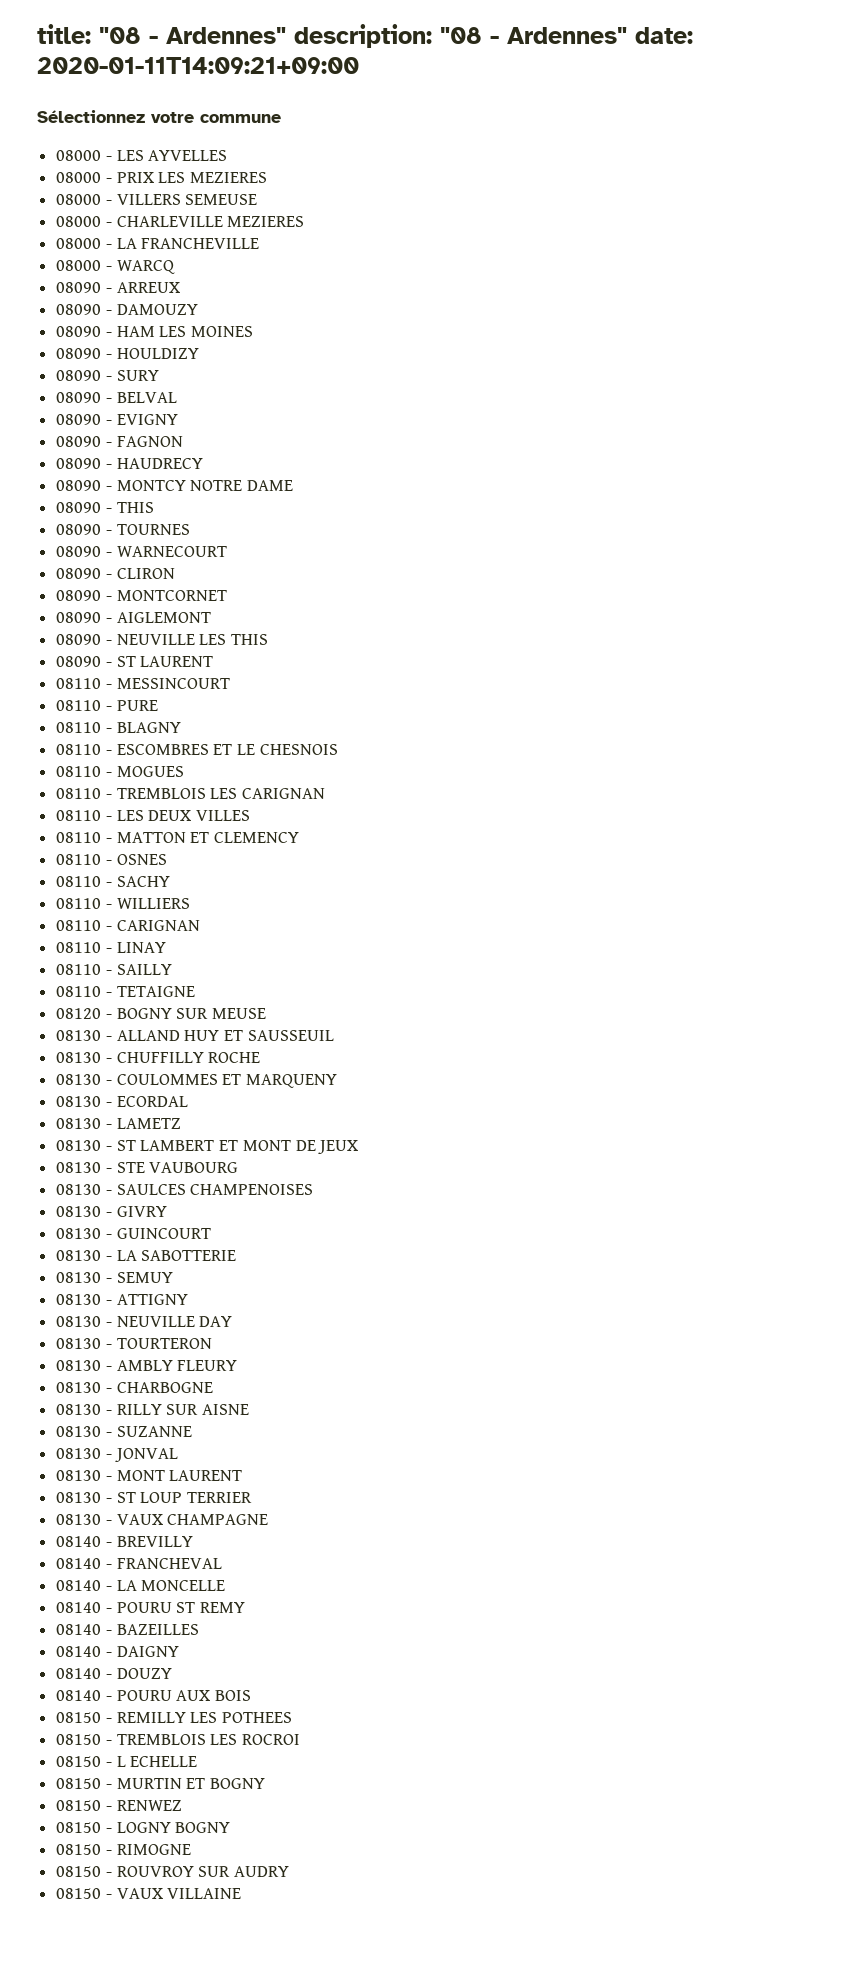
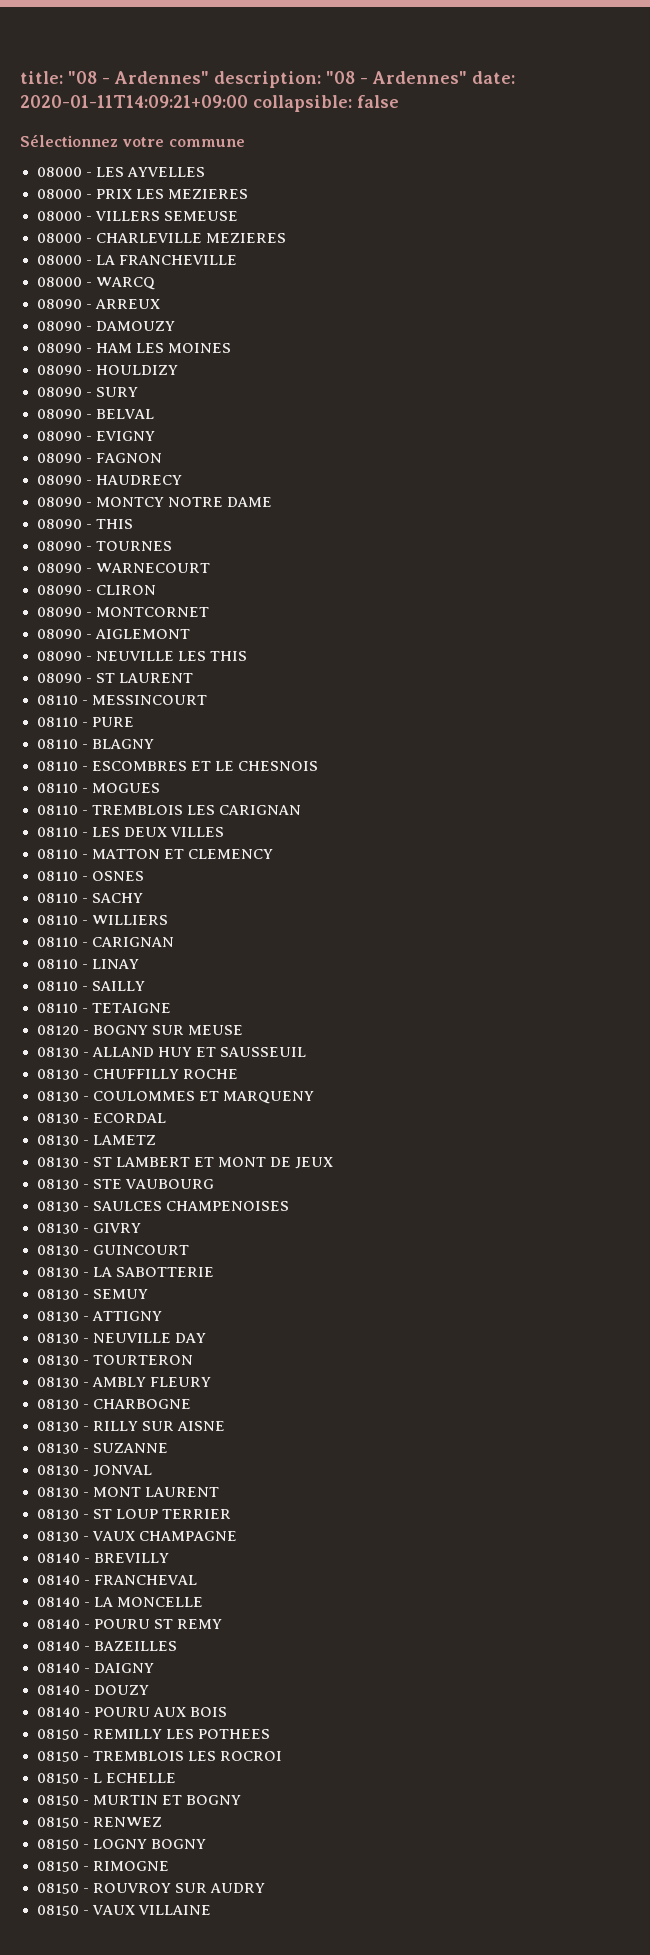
- title: "08 - Ardennes" description: "08 - Ardennes" date: 2020-01-11T14:09:21+09:00
+ title: "08 - Ardennes" description: "08 - Ardennes" date: 2020-01-11T14:09:21+09:00 collapsible: false

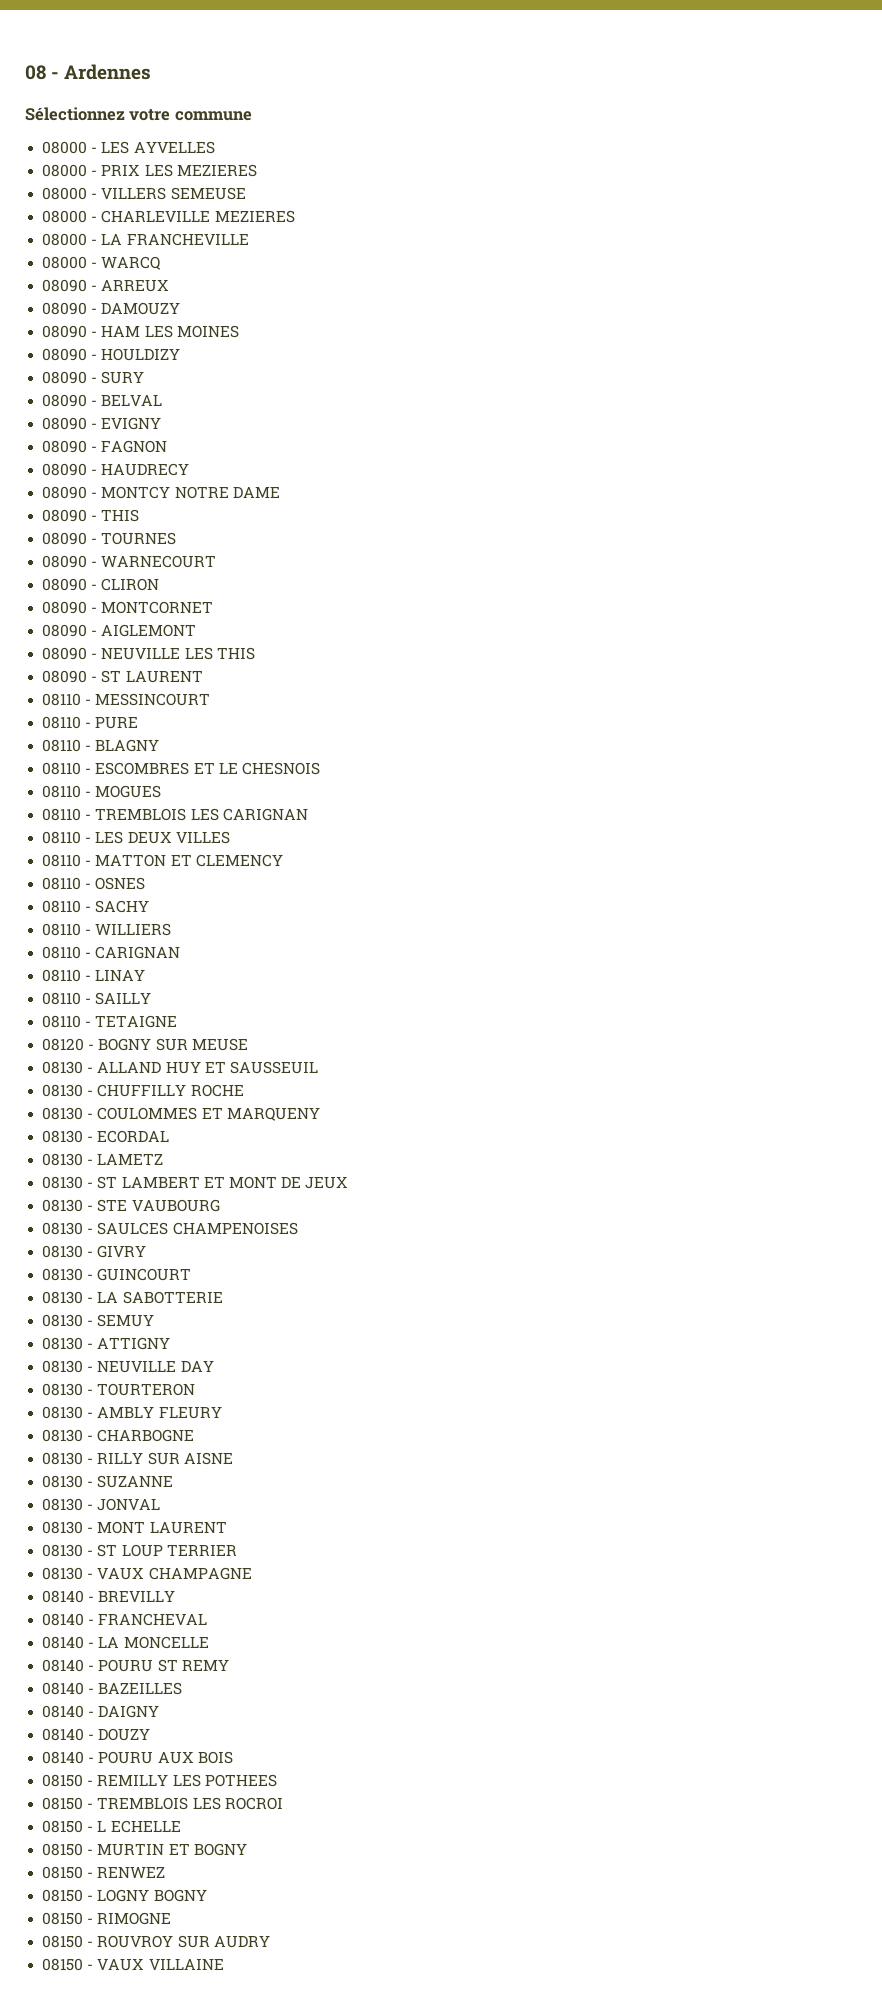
- title: "08 - Ardennes" description: "08 - Ardennes" date: 2020-01-11T14:09:21+09:00 collapsible: false
+ 08 - Ardennes

